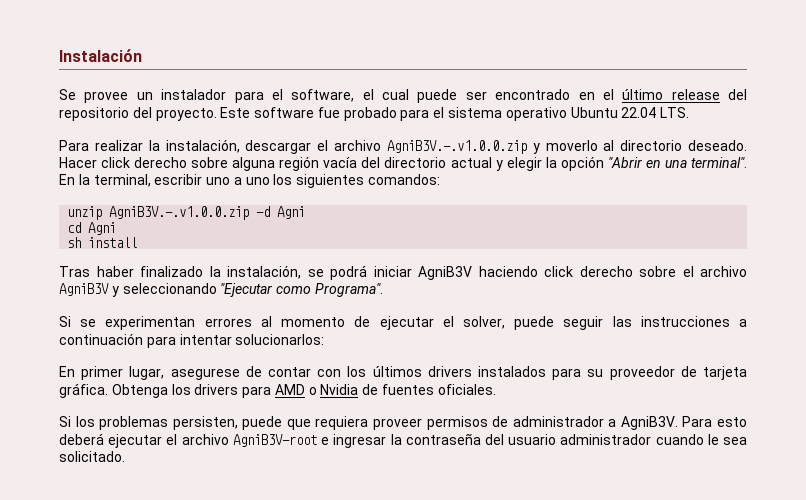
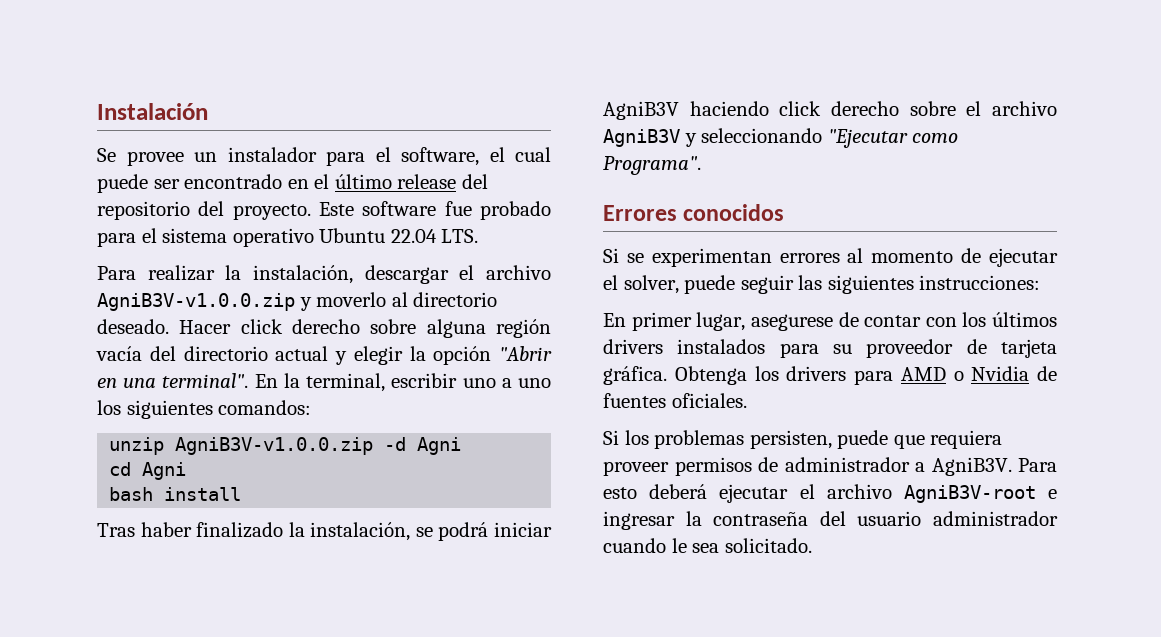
- Para realizar la instalación, descargar el archivo AgniB3V.-.v1.0.0.zip y moverlo al directorio deseado.
+ Para realizar la instalación, descargar el archivo AgniB3V-v1.0.0.zip y moverlo al directorio deseado.
- unzip AgniB3V.-.v1.0.0.zip -d Agni
+ unzip AgniB3V-v1.0.0.zip -d Agni
- sh install
+ bash install
+ Errores conocidos
- Si se experimentan errores al momento de ejecutar el solver, puede seguir las instrucciones a continuación para intentar solucionarlos:
+ Si se experimentan errores al momento de ejecutar el solver, puede seguir las siguientes instrucciones:

